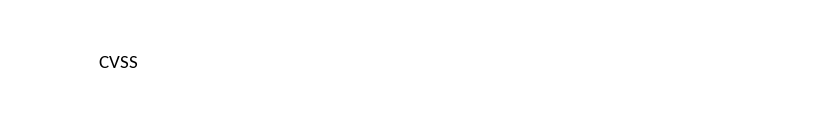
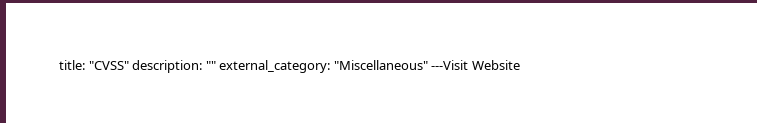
- CVSS
+ title: "CVSS" description: "" external_category: "Miscellaneous" ---Visit Website

